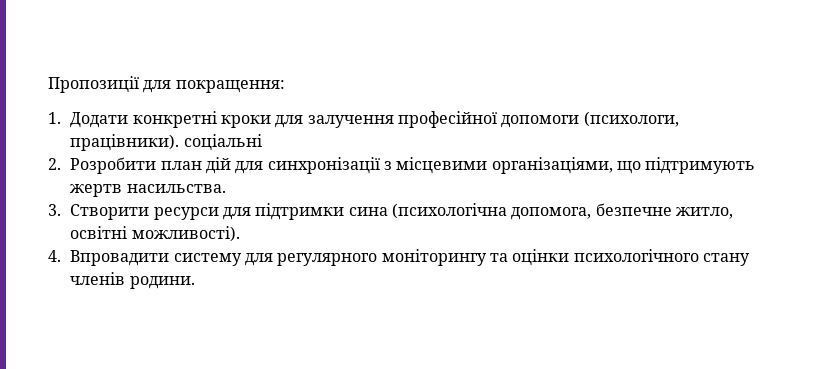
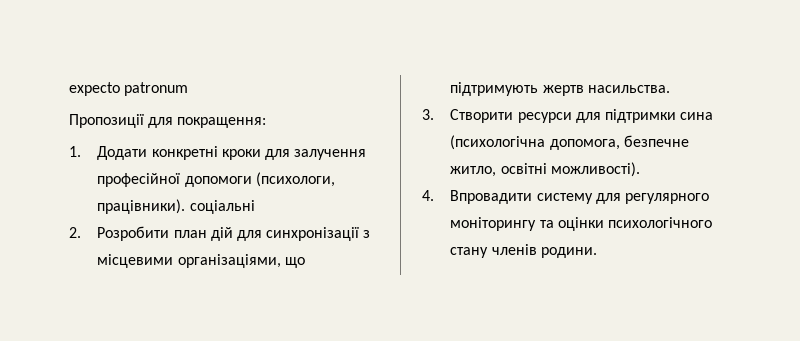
+ expecto patronum

